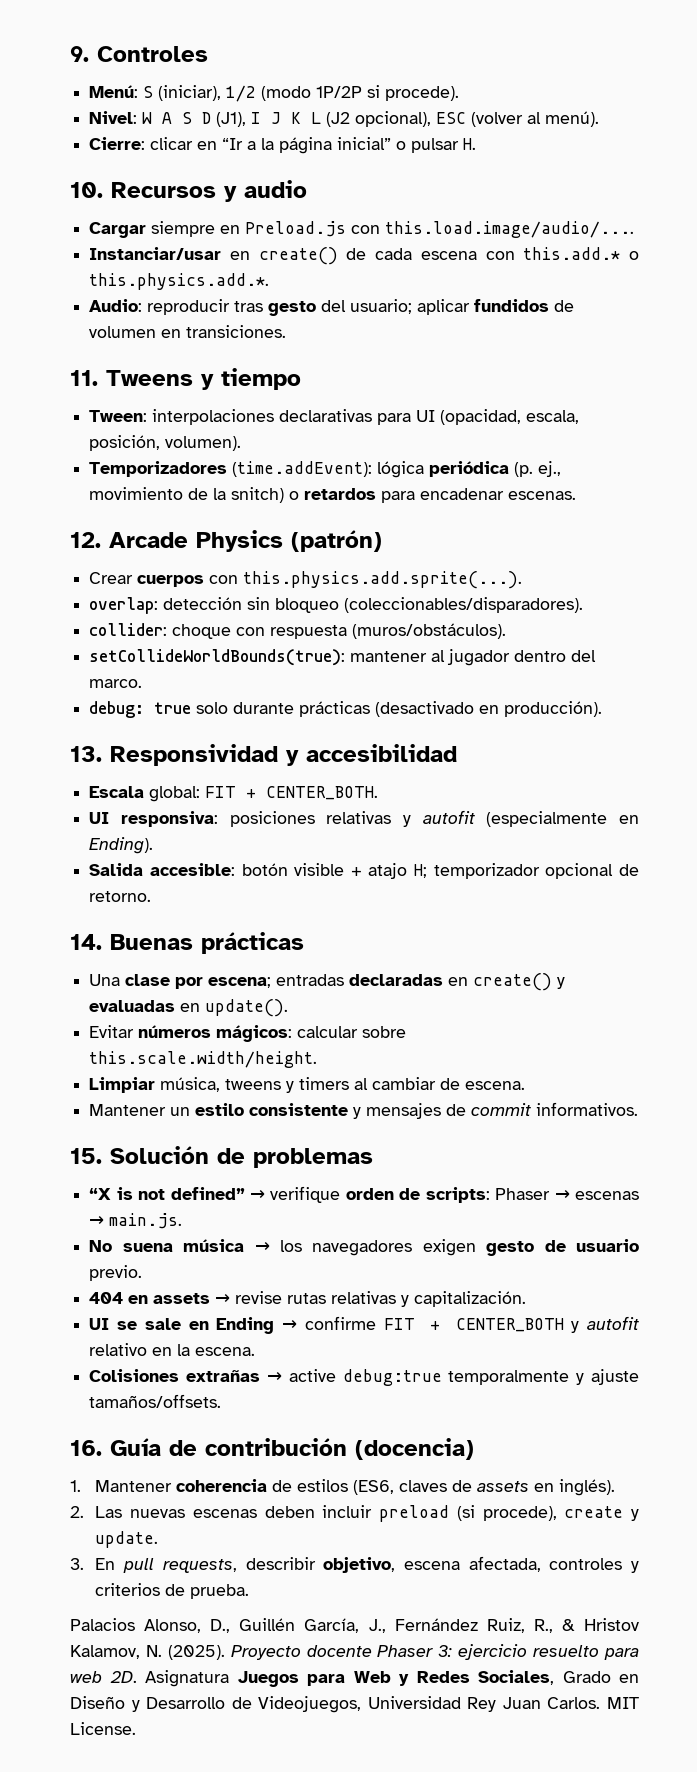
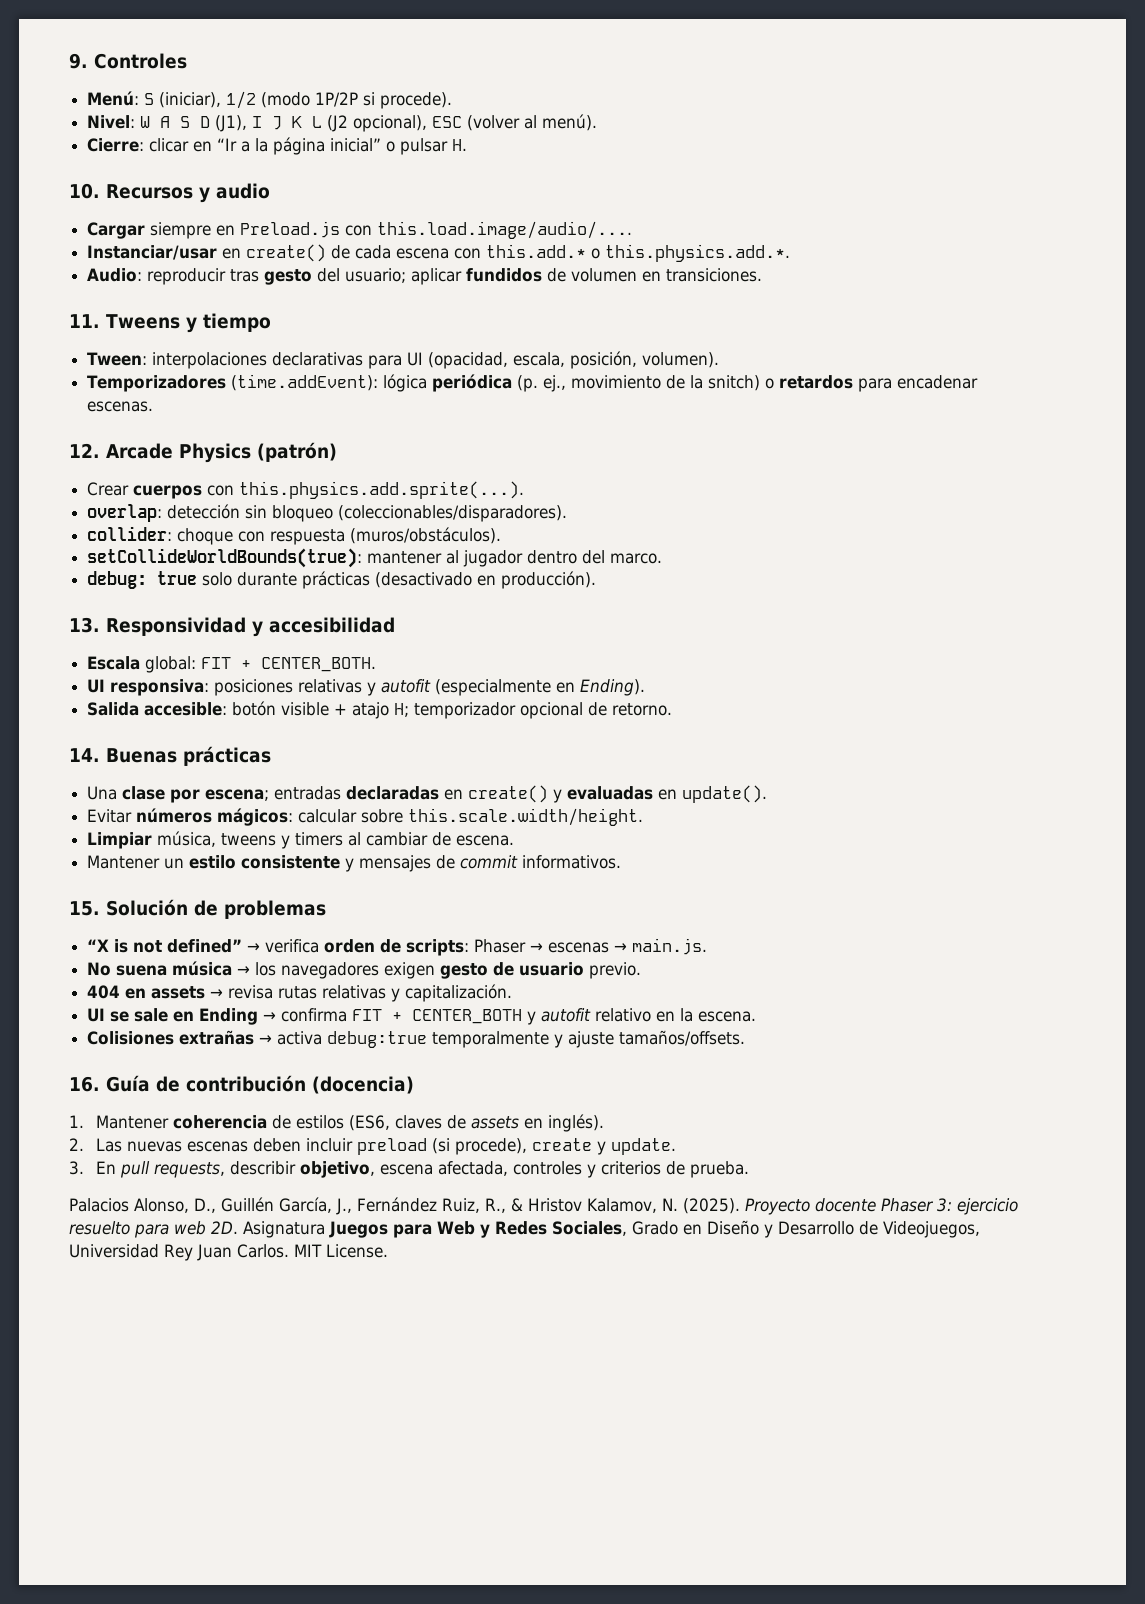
- “X is not defined” → verifique orden de scripts: Phaser → escenas → main.js.
+ “X is not defined” → verifica orden de scripts: Phaser → escenas → main.js.
- 404 en assets → revise rutas relativas y capitalización.
+ 404 en assets → revisa rutas relativas y capitalización.
- UI se sale en Ending → confirme FIT + CENTER_BOTH y autofit relativo en la escena.
+ UI se sale en Ending → confirma FIT + CENTER_BOTH y autofit relativo en la escena.
- Colisiones extrañas → active debug:true temporalmente y ajuste tamaños/offsets.
+ Colisiones extrañas → activa debug:true temporalmente y ajuste tamaños/offsets.

